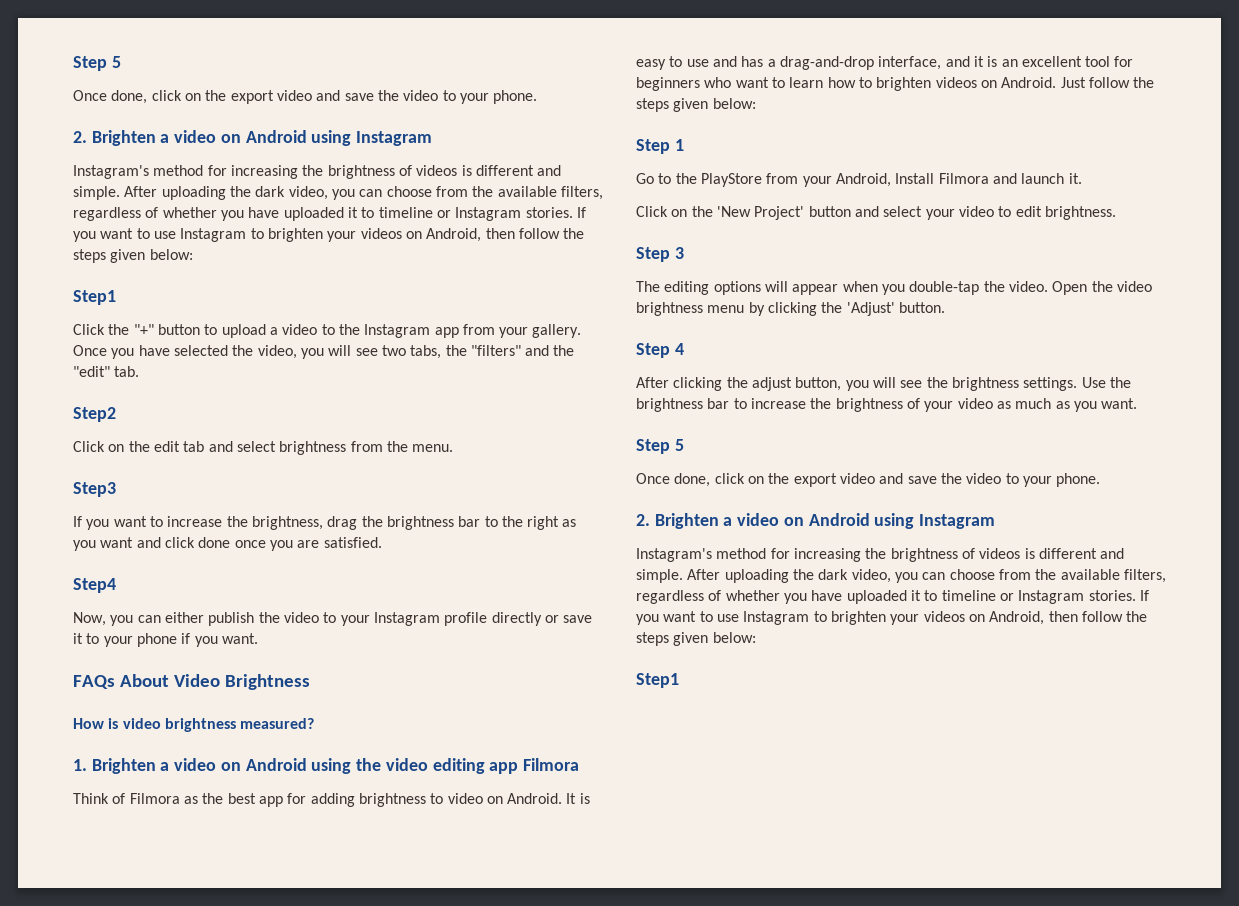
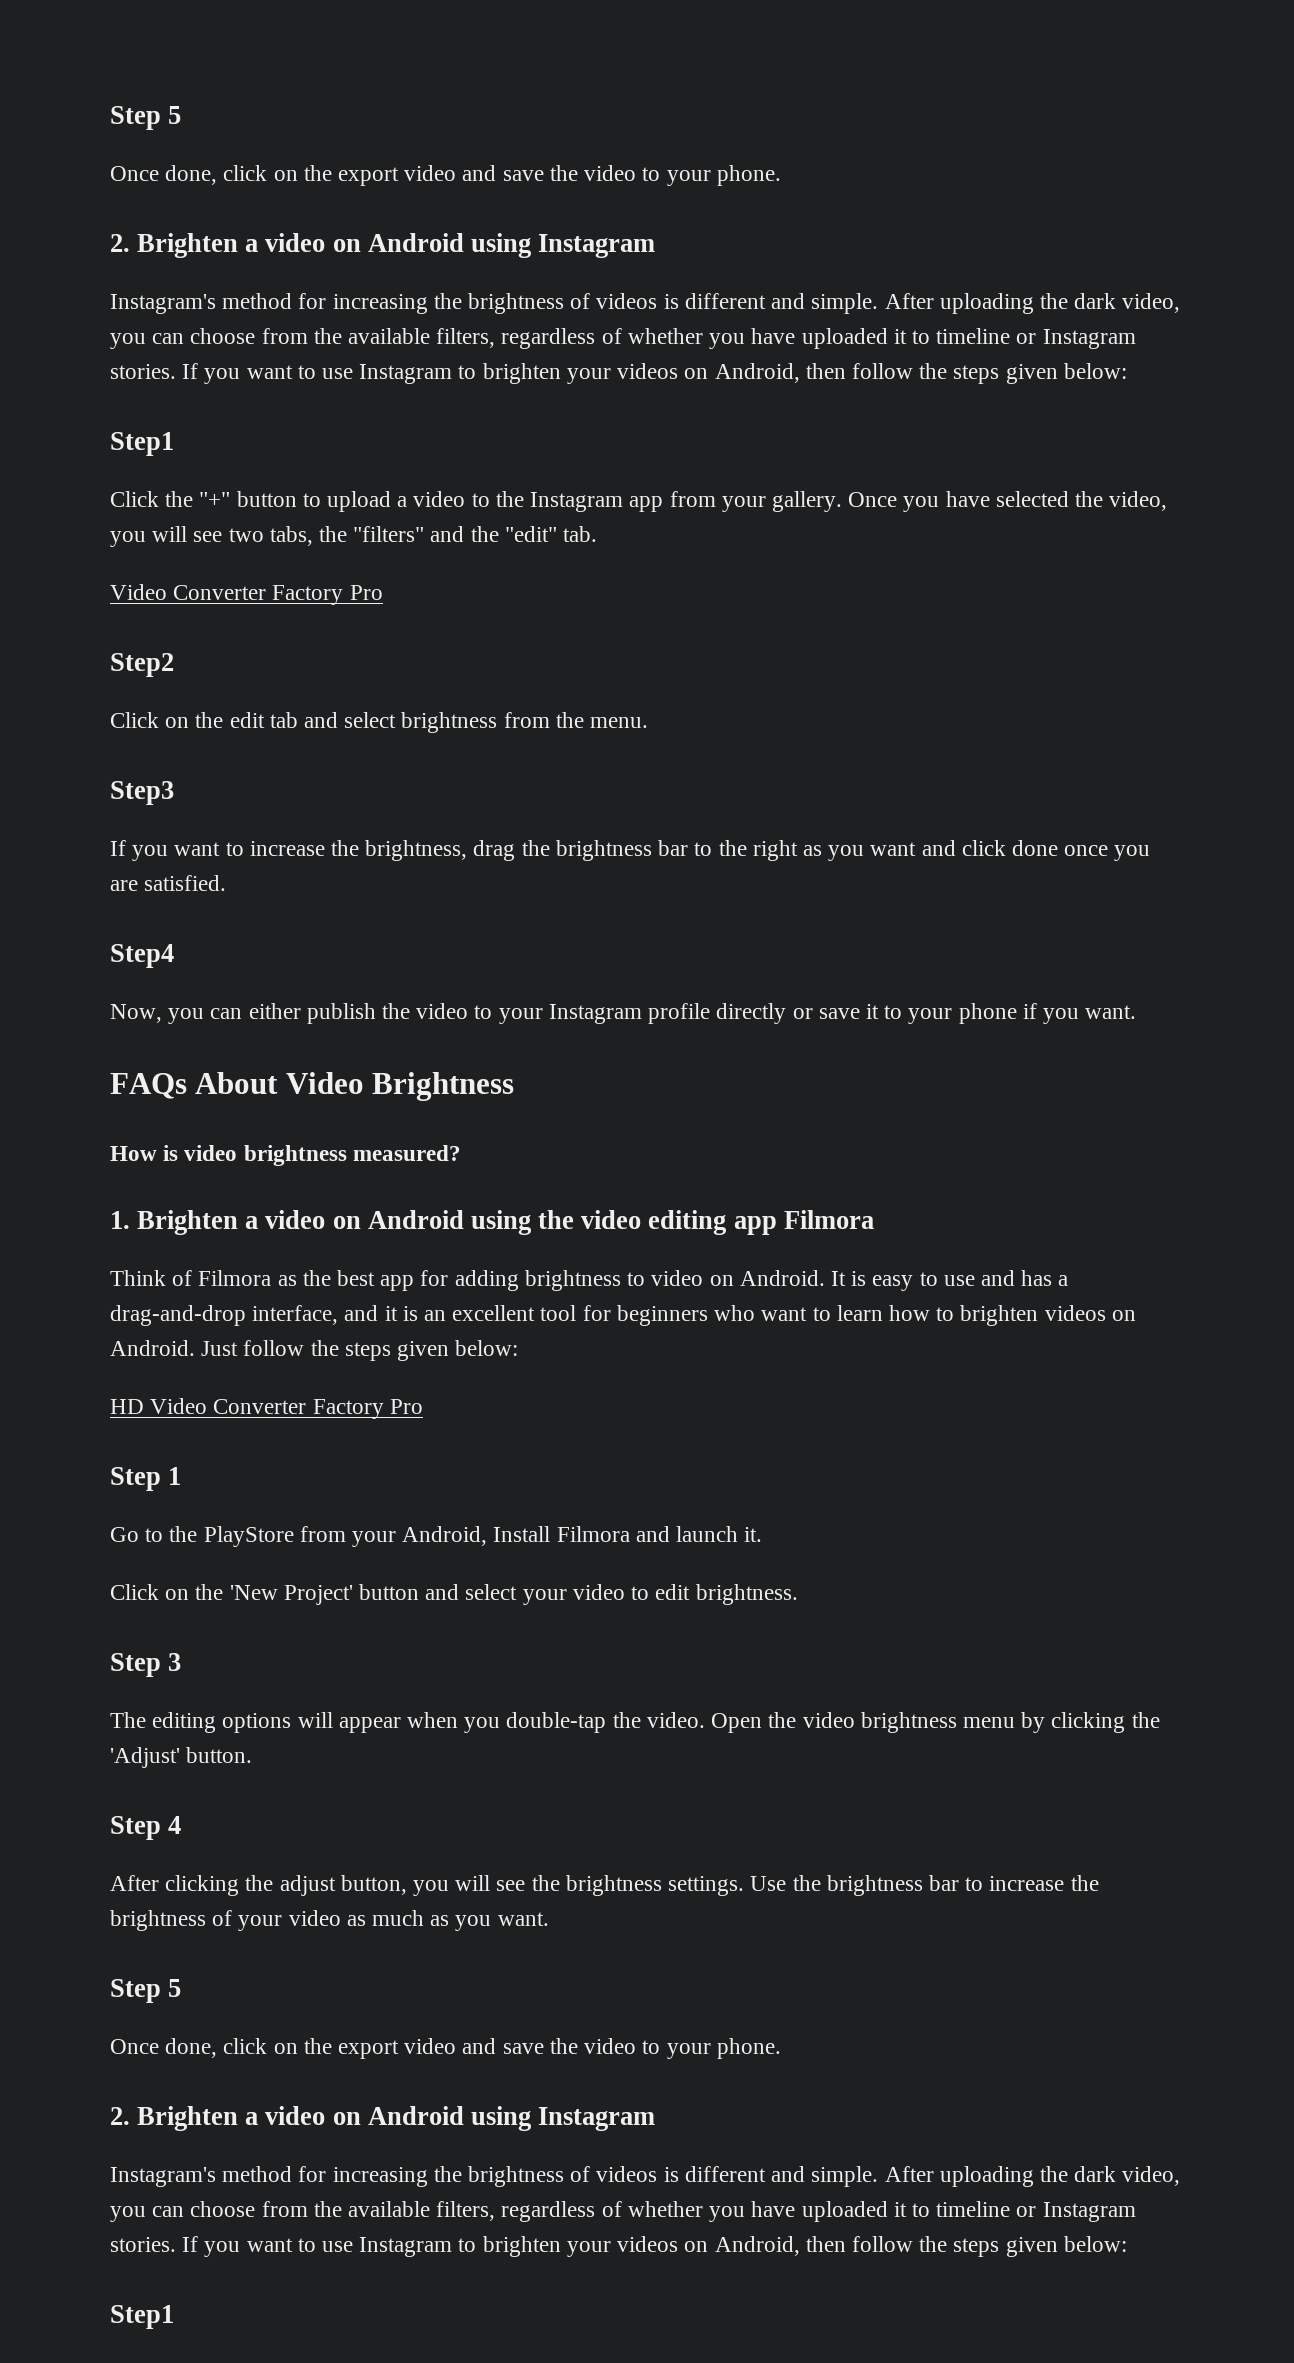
  Once you have selected the video, you will see two tabs, the "filters" and the "edit" tab.
+ Video Converter Factory Pro
+ HD Video Converter Factory Pro

